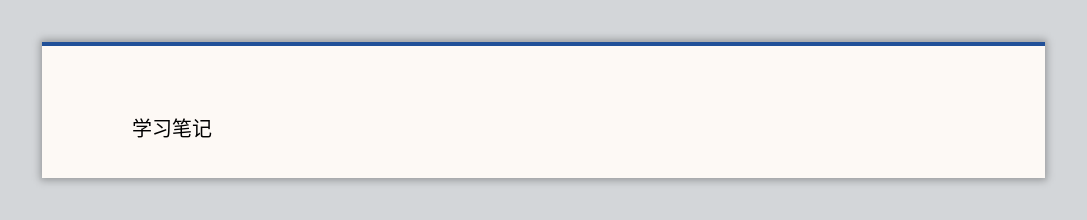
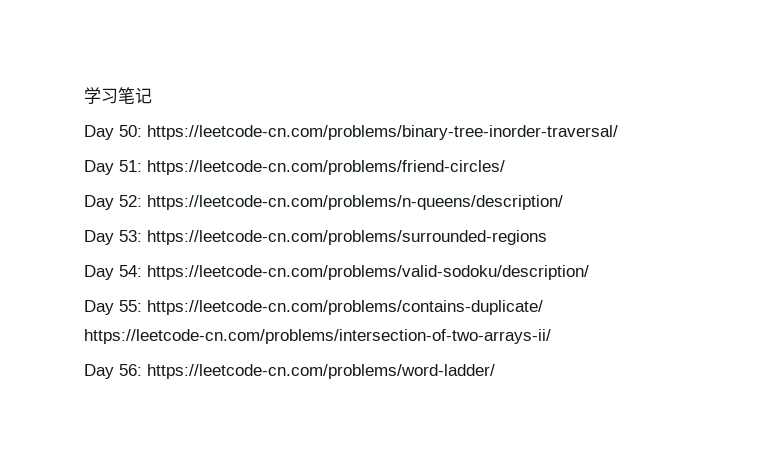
+ Day 50: https://leetcode-cn.com/problems/binary-tree-inorder-traversal/
+ Day 51: https://leetcode-cn.com/problems/friend-circles/
+ Day 52: https://leetcode-cn.com/problems/n-queens/description/
+ Day 53: https://leetcode-cn.com/problems/surrounded-regions
+ Day 54: https://leetcode-cn.com/problems/valid-sodoku/description/
+ Day 55: https://leetcode-cn.com/problems/contains-duplicate/ https://leetcode-cn.com/problems/intersection-of-two-arrays-ii/
+ Day 56: https://leetcode-cn.com/problems/word-ladder/

